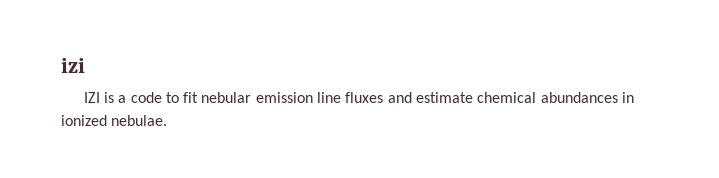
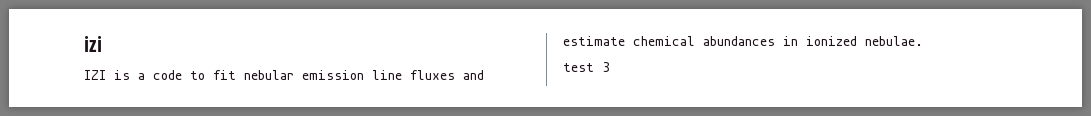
+ test 3

